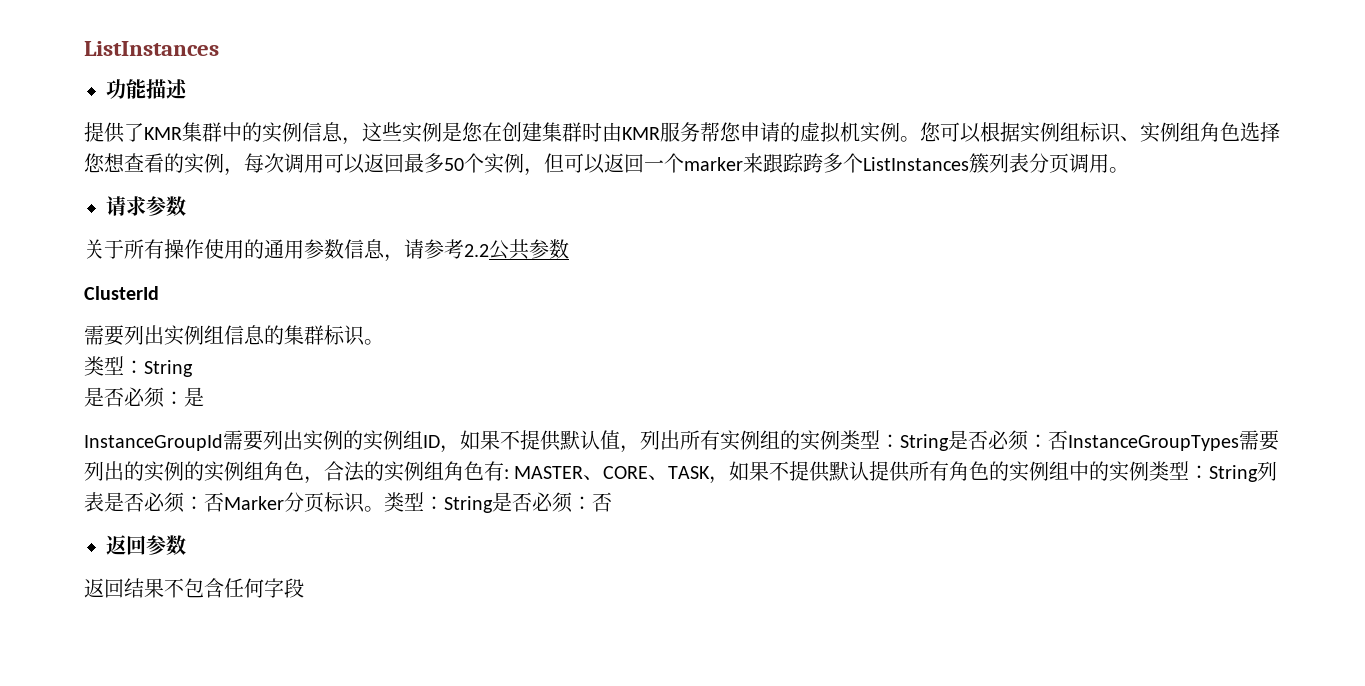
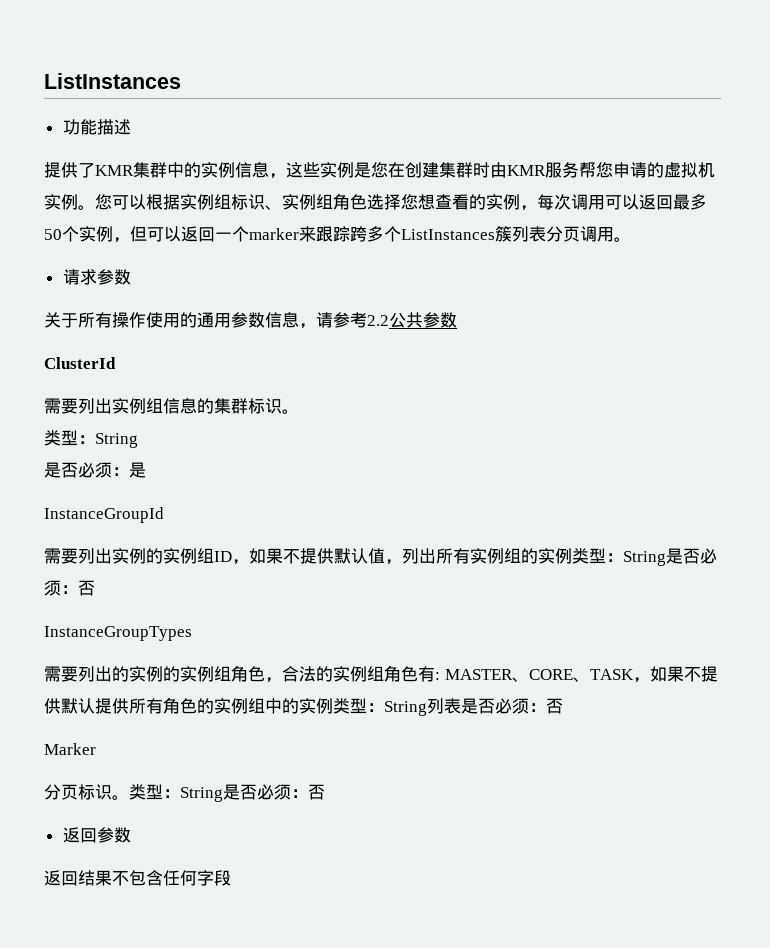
- InstanceGroupId需要列出实例的实例组ID，如果不提供默认值，列出所有实例组的实例类型：String是否必须：否InstanceGroupTypes需要列出的实例的实例组角色，合法的实例组角色有:
+ InstanceGroupId
+ 需要列出实例的实例组ID，如果不提供默认值，列出所有实例组的实例类型：String是否必须：否
+ InstanceGroupTypes
+ 需要列出的实例的实例组角色，合法的实例组角色有:
- String列表是否必须：否Marker分页标识。
+ String列表是否必须：否
+ Marker
+ 分页标识。

